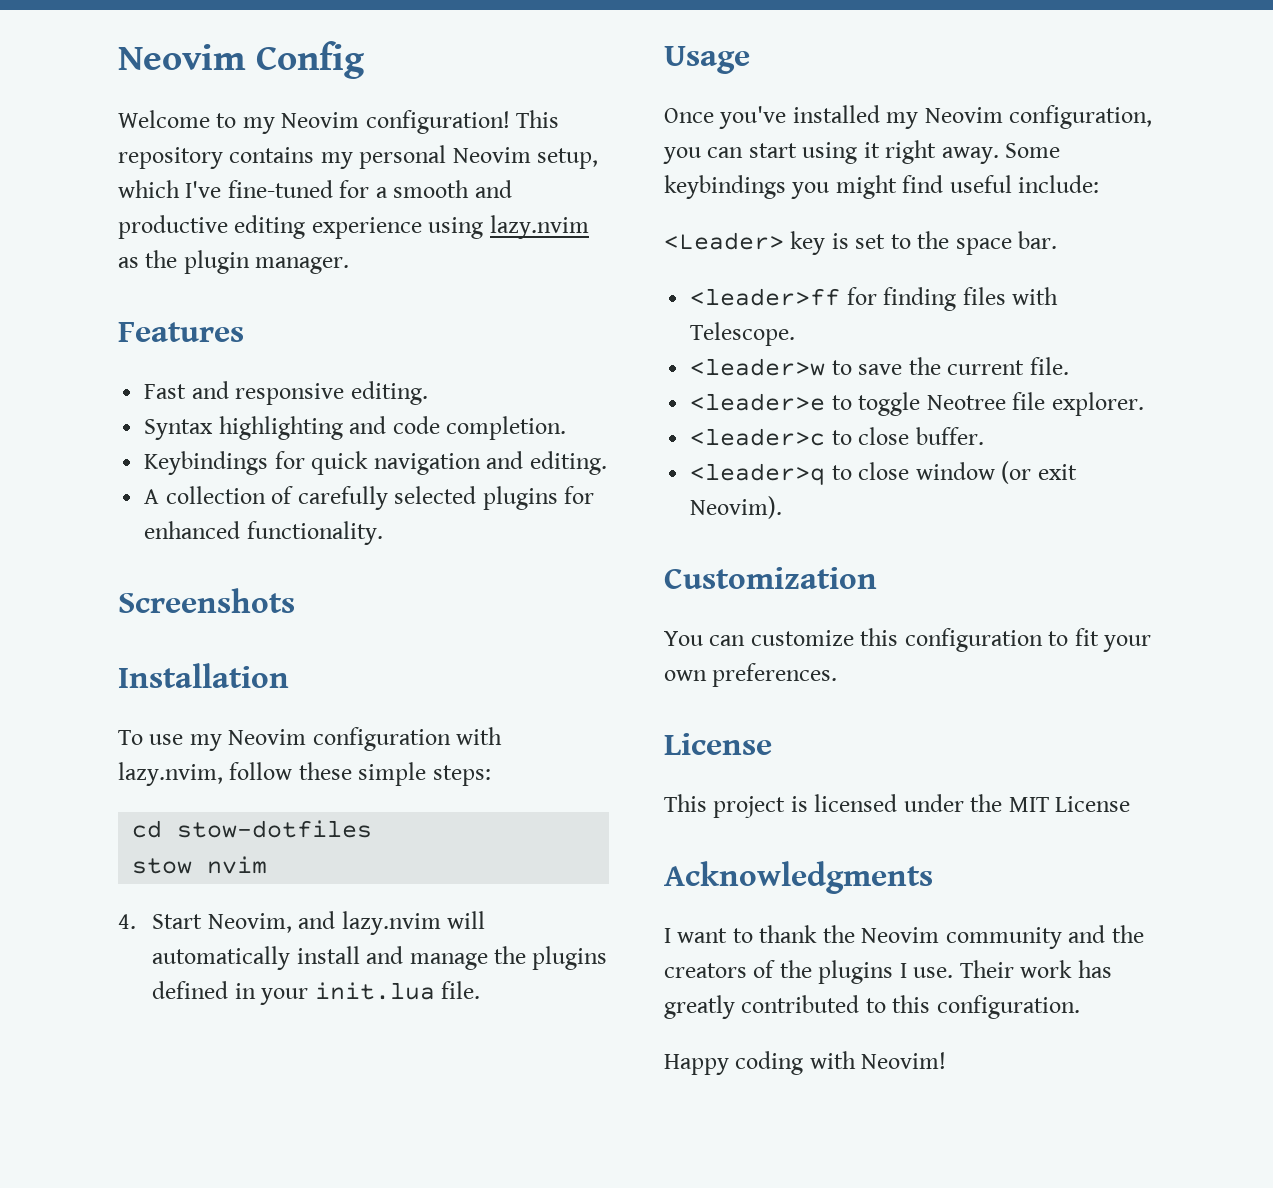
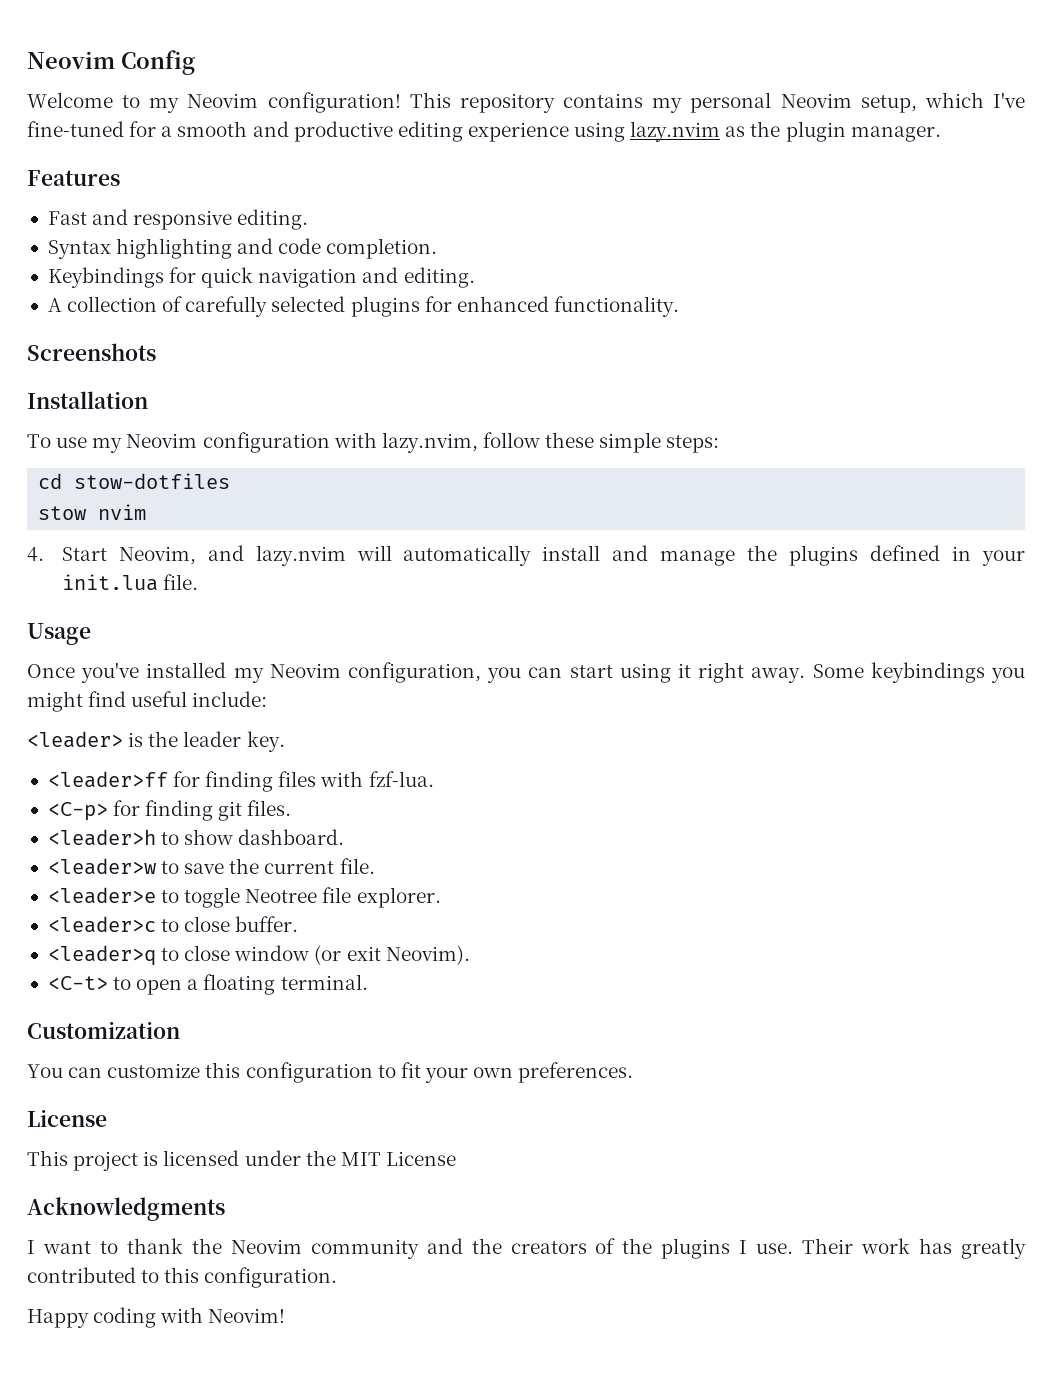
- <Leader> key is set to the space bar.
+ <leader> is the leader key.
- <leader>ff for finding files with Telescope.
+ <leader>ff for finding files with fzf-lua.
+ <C-p> for finding git files.
+ <leader>h to show dashboard.
+ <C-t> to open a floating terminal.

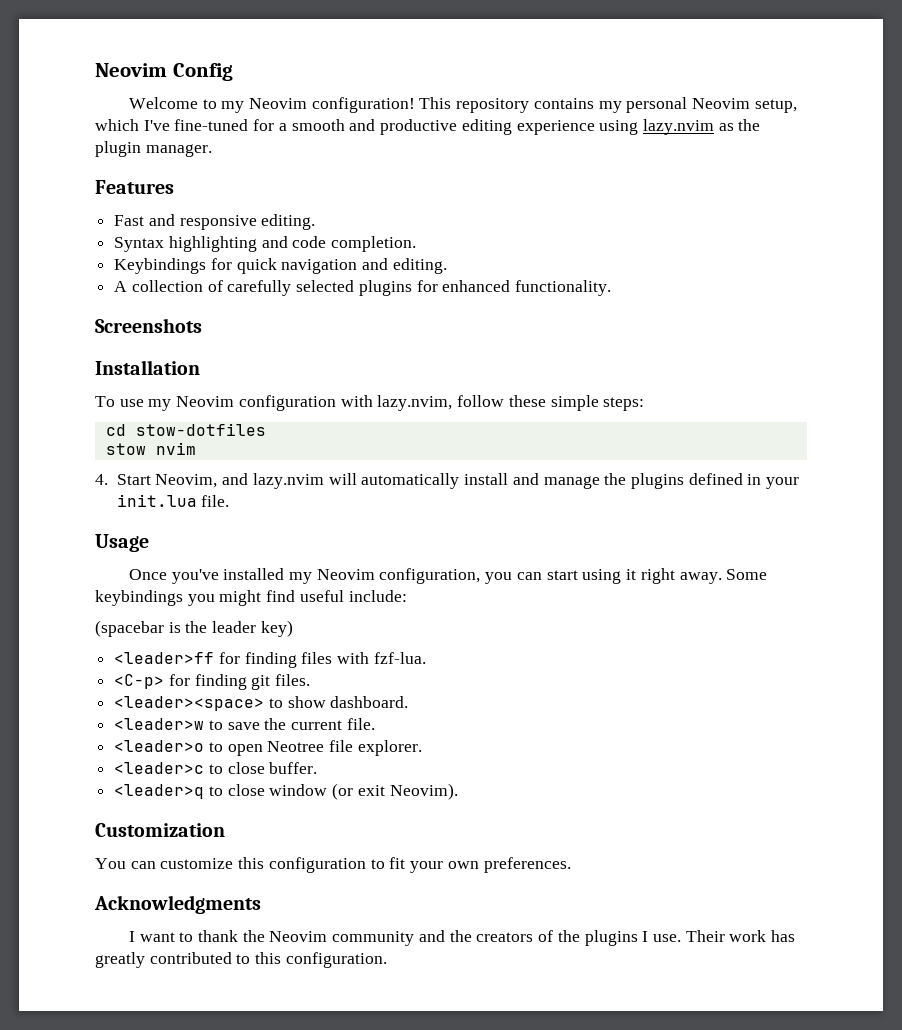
- <leader> is the leader key.
+ (spacebar is the leader key)
- <leader>h to show dashboard.
+ <leader><space> to show dashboard.
- <leader>e to toggle Neotree file explorer.
+ <leader>o to open Neotree file explorer.
- <C-t> to open a floating terminal.
  You can customize this configuration to fit your own preferences.
- License
- This project is licensed under the MIT License
- Happy coding with Neovim!

